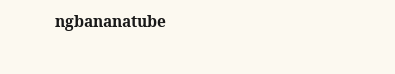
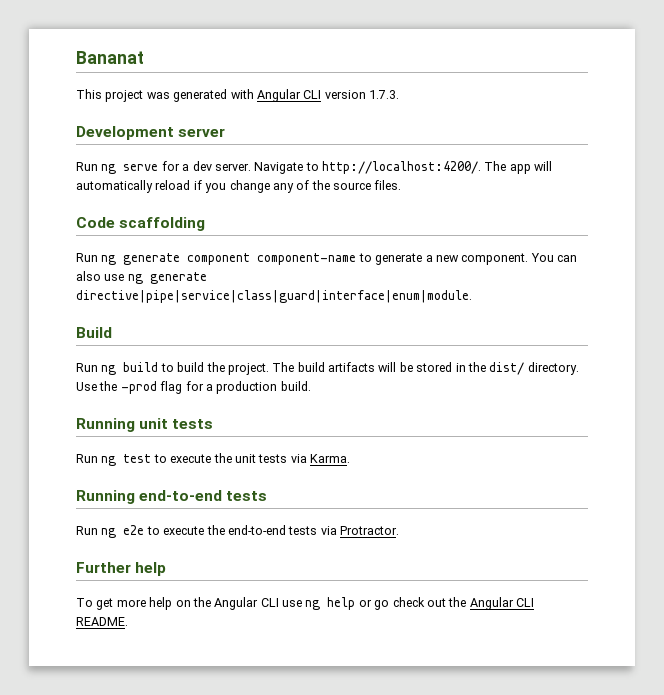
- ngbananatube
+ Bananat
+ This project was generated with Angular CLI version 1.7.3.
+ Development server
+ Run ng serve for a dev server. Navigate to http://localhost:4200/. The app will automatically reload if you change any of the source files.
+ Code scaffolding
+ Run ng generate component component-name to generate a new component. You can also use ng generate directive|pipe|service|class|guard|interface|enum|module.
+ Build
+ Run ng build to build the project. The build artifacts will be stored in the dist/ directory. Use the -prod flag for a production build.
+ Running unit tests
+ Run ng test to execute the unit tests via Karma.
+ Running end-to-end tests
+ Run ng e2e to execute the end-to-end tests via Protractor.
+ Further help
+ To get more help on the Angular CLI use ng help or go check out the Angular CLI README.

